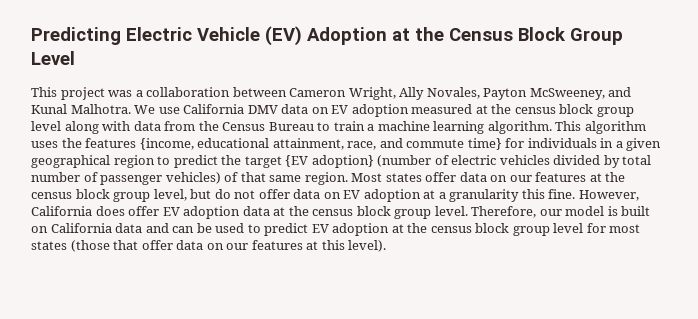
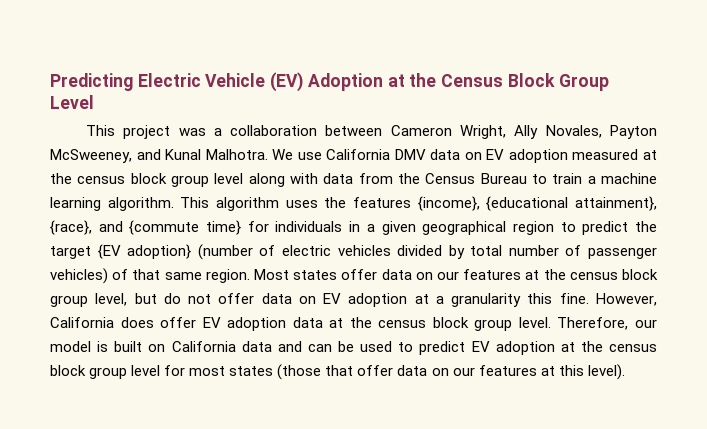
- This algorithm uses the features {income, educational attainment, race, and commute time} for individuals in a given geographical region to predict the target {EV adoption} (number of electric vehicles divided by total number of passenger vehicles) of that same region.
+ This algorithm uses the features {income}, {educational attainment}, {race}, and {commute time} for individuals in a given geographical region to predict the target {EV adoption} (number of electric vehicles divided by total number of passenger vehicles) of that same region.

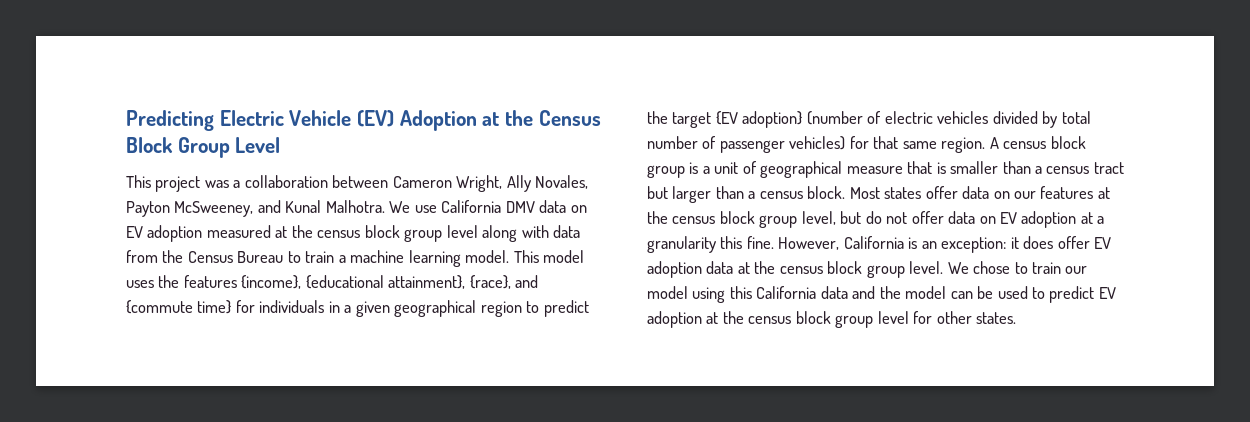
- We use California DMV data on EV adoption measured at the census block group level along with data from the Census Bureau to train a machine learning algorithm. This algorithm uses the features {income}, {educational attainment}, {race}, and {commute time} for individuals in a given geographical region to predict the target {EV adoption} (number of electric vehicles divided by total number of passenger vehicles) of that same region.
+ We use California DMV data on EV adoption measured at the census block group level along with data from the Census Bureau to train a machine learning model. This model uses the features {income}, {educational attainment}, {race}, and {commute time} for individuals in a given geographical region to predict the target {EV adoption} (number of electric vehicles divided by total number of passenger vehicles) for that same region.
+ A census block group is a unit of geographical measure that is smaller than a census tract but larger than a census block.
- However, California does offer EV adoption data at the census block group level.
+ However, California is an exception: it does offer EV adoption data at the census block group level.
- Therefore, our model is built on California data and can be used to predict EV adoption at the census block group level for most states (those that offer data on our features at this level).
+ We chose to train our model using this California data and the model can be used to predict EV adoption at the census block group level for other states.

